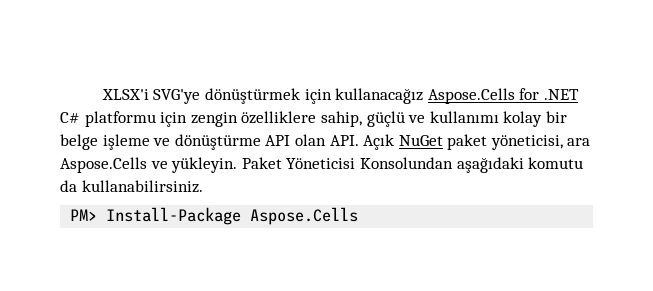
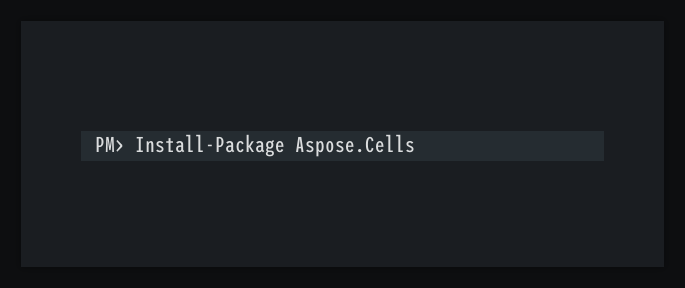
- XLSX'i SVG'ye dönüştürmek için kullanacağız Aspose.Cells for .NET C# platformu için zengin özelliklere sahip, güçlü ve kullanımı kolay bir belge işleme ve dönüştürme API olan API. Açık NuGet paket yöneticisi, ara Aspose.Cells ve yükleyin. Paket Yöneticisi Konsolundan aşağıdaki komutu da kullanabilirsiniz.

